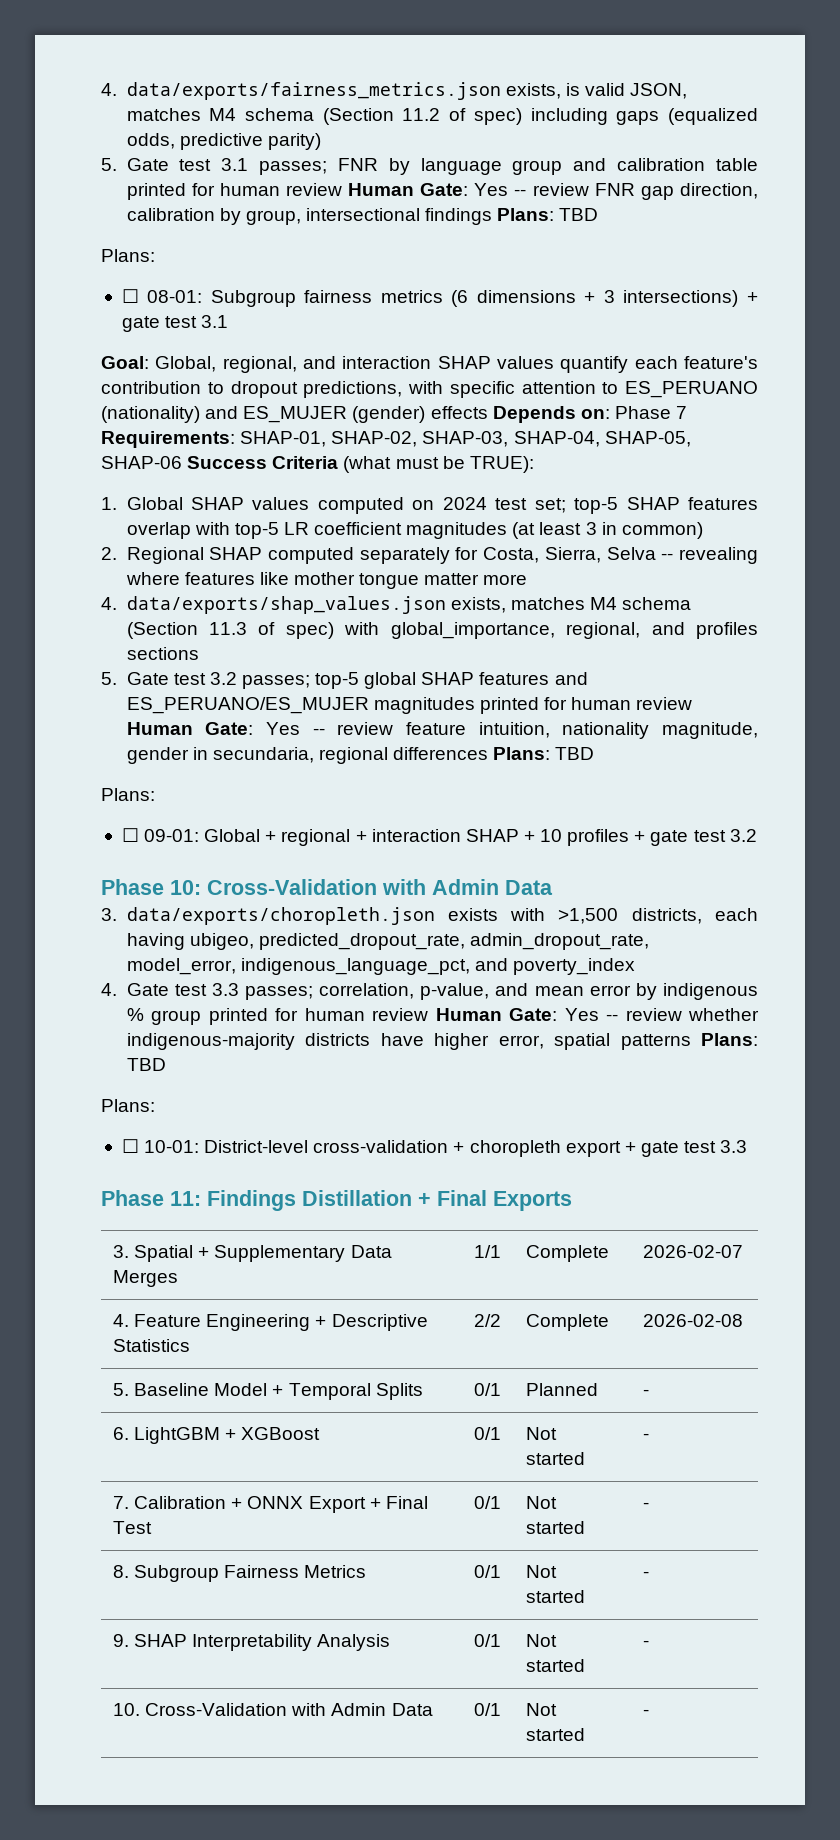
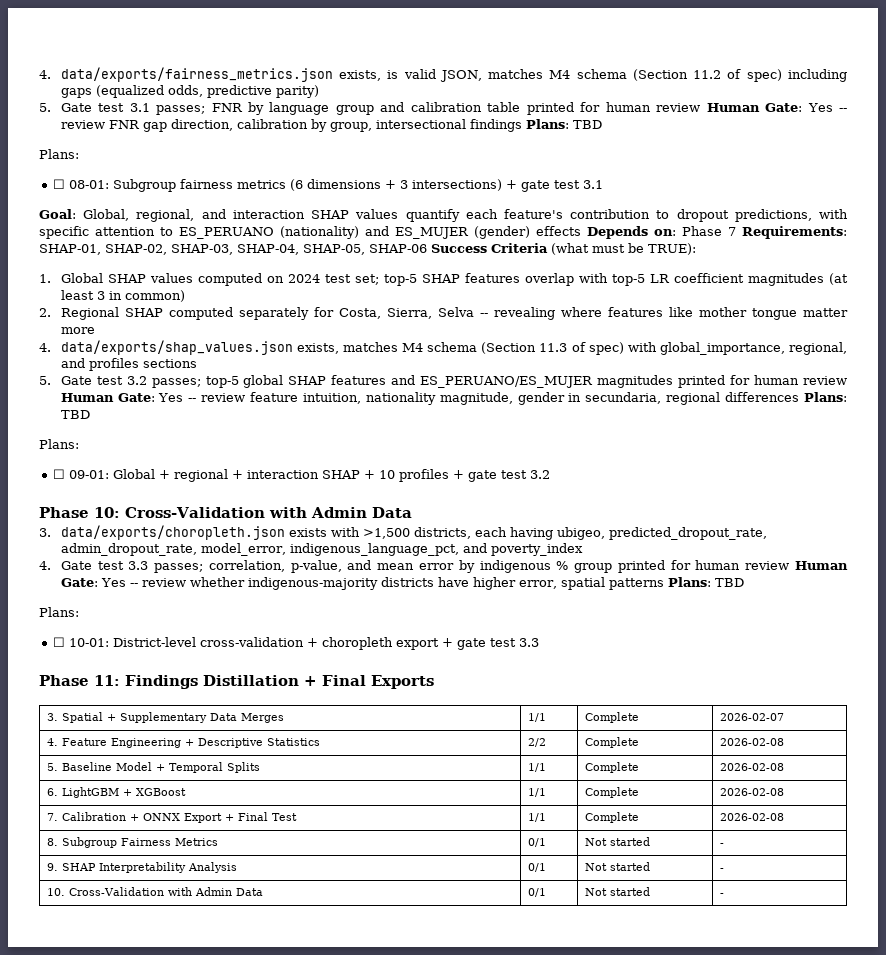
- 5. Baseline Model + Temporal Splits | 0/1 | Planned | -
+ 5. Baseline Model + Temporal Splits | 1/1 | Complete | 2026-02-08
- 6. LightGBM + XGBoost | 0/1 | Not started | -
+ 6. LightGBM + XGBoost | 1/1 | Complete | 2026-02-08
- 7. Calibration + ONNX Export + Final Test | 0/1 | Not started | -
+ 7. Calibration + ONNX Export + Final Test | 1/1 | Complete | 2026-02-08

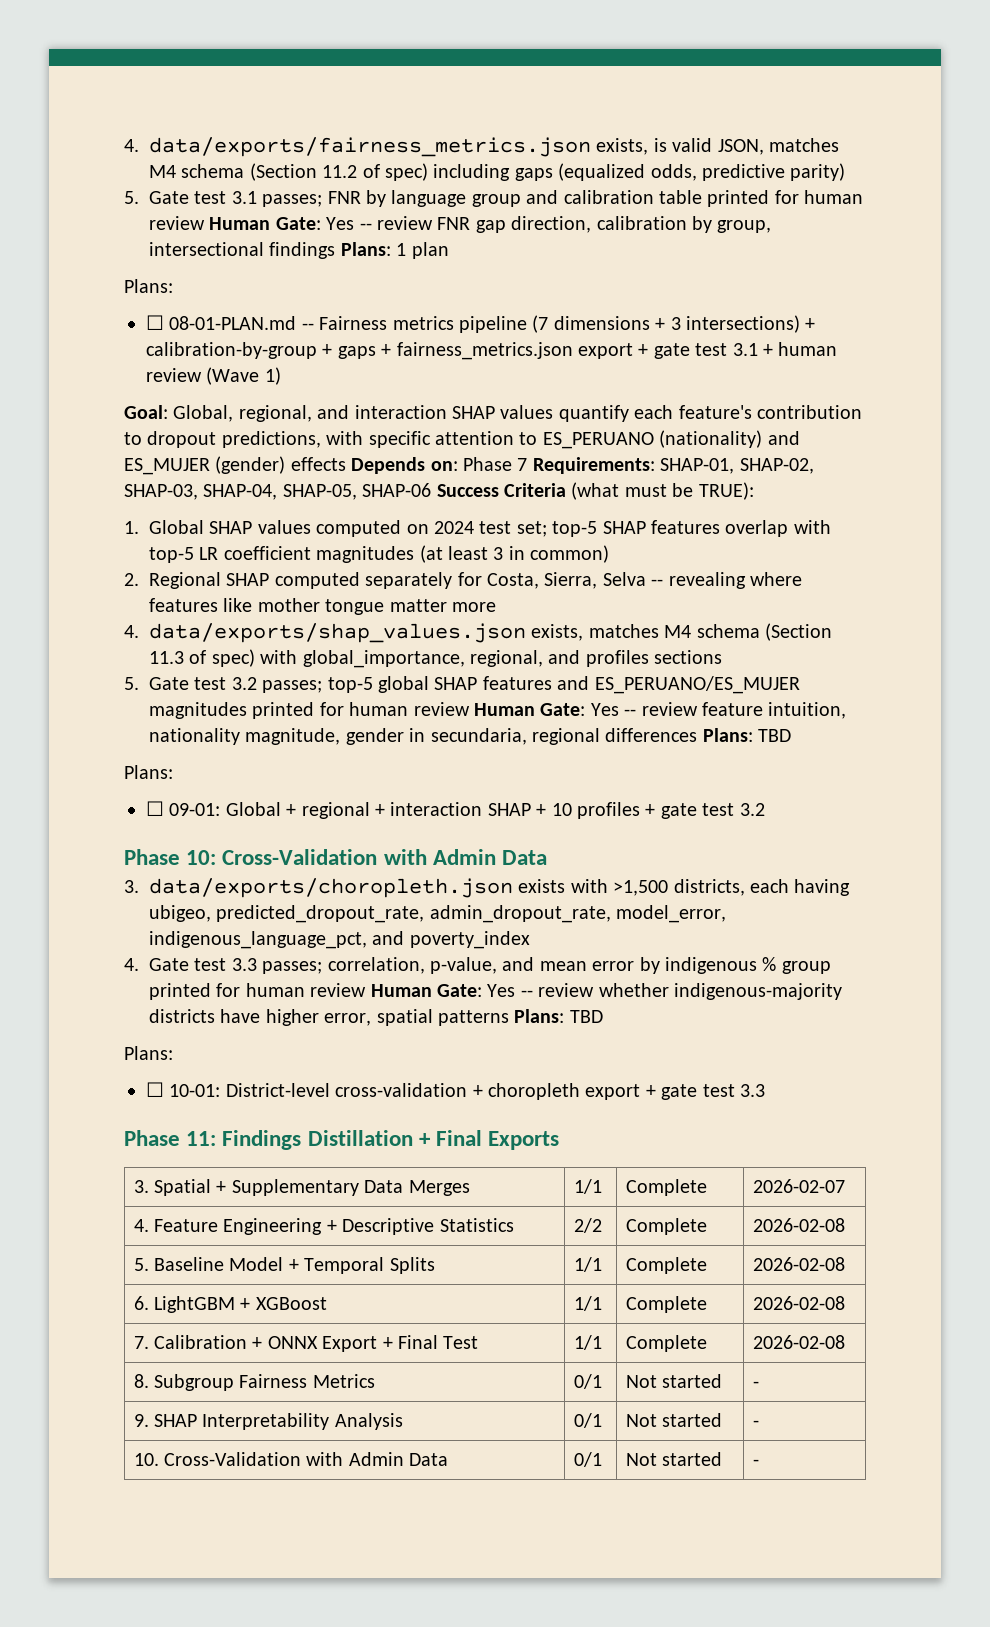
- 5. Gate test 3.1 passes; FNR by language group and calibration table printed for human review Human Gate: Yes -- review FNR gap direction, calibration by group, intersectional findings Plans: TBD
+ 5. Gate test 3.1 passes; FNR by language group and calibration table printed for human review Human Gate: Yes -- review FNR gap direction, calibration by group, intersectional findings Plans: 1 plan
  Plans:
- ☐ 08-01: Subgroup fairness metrics (6 dimensions + 3 intersections) + gate test 3.1
+ ☐ 08-01-PLAN.md -- Fairness metrics pipeline (7 dimensions + 3 intersections) + calibration-by-group + gaps + fairness_metrics.json export + gate test 3.1 + human review (Wave 1)

